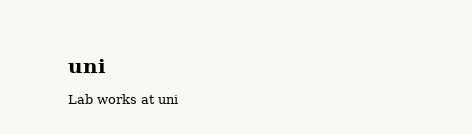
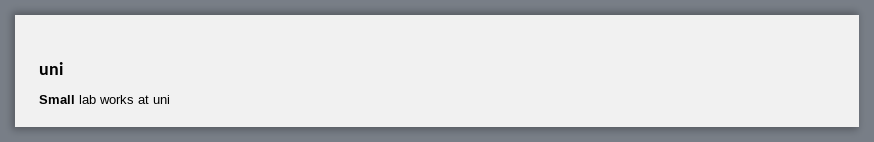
- Lab works at uni
+ Small lab works at uni

